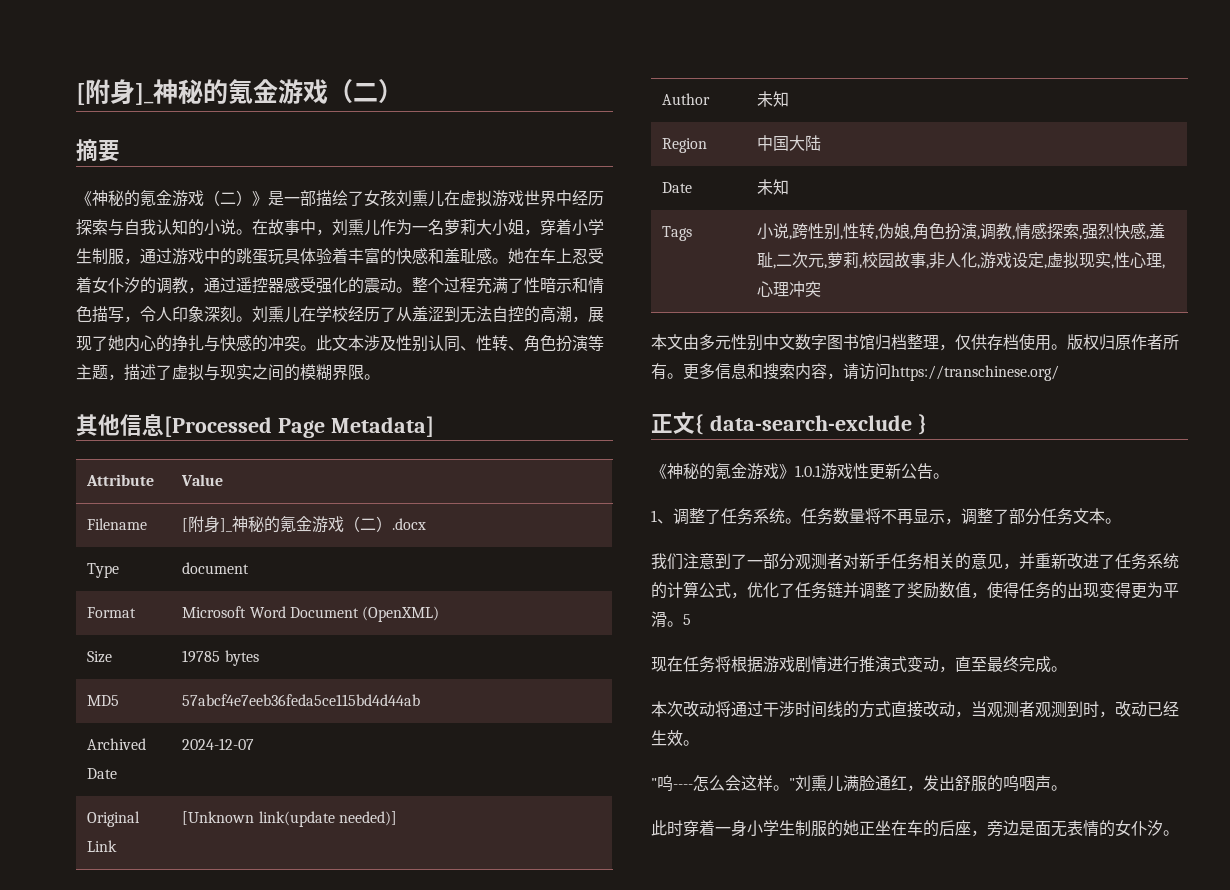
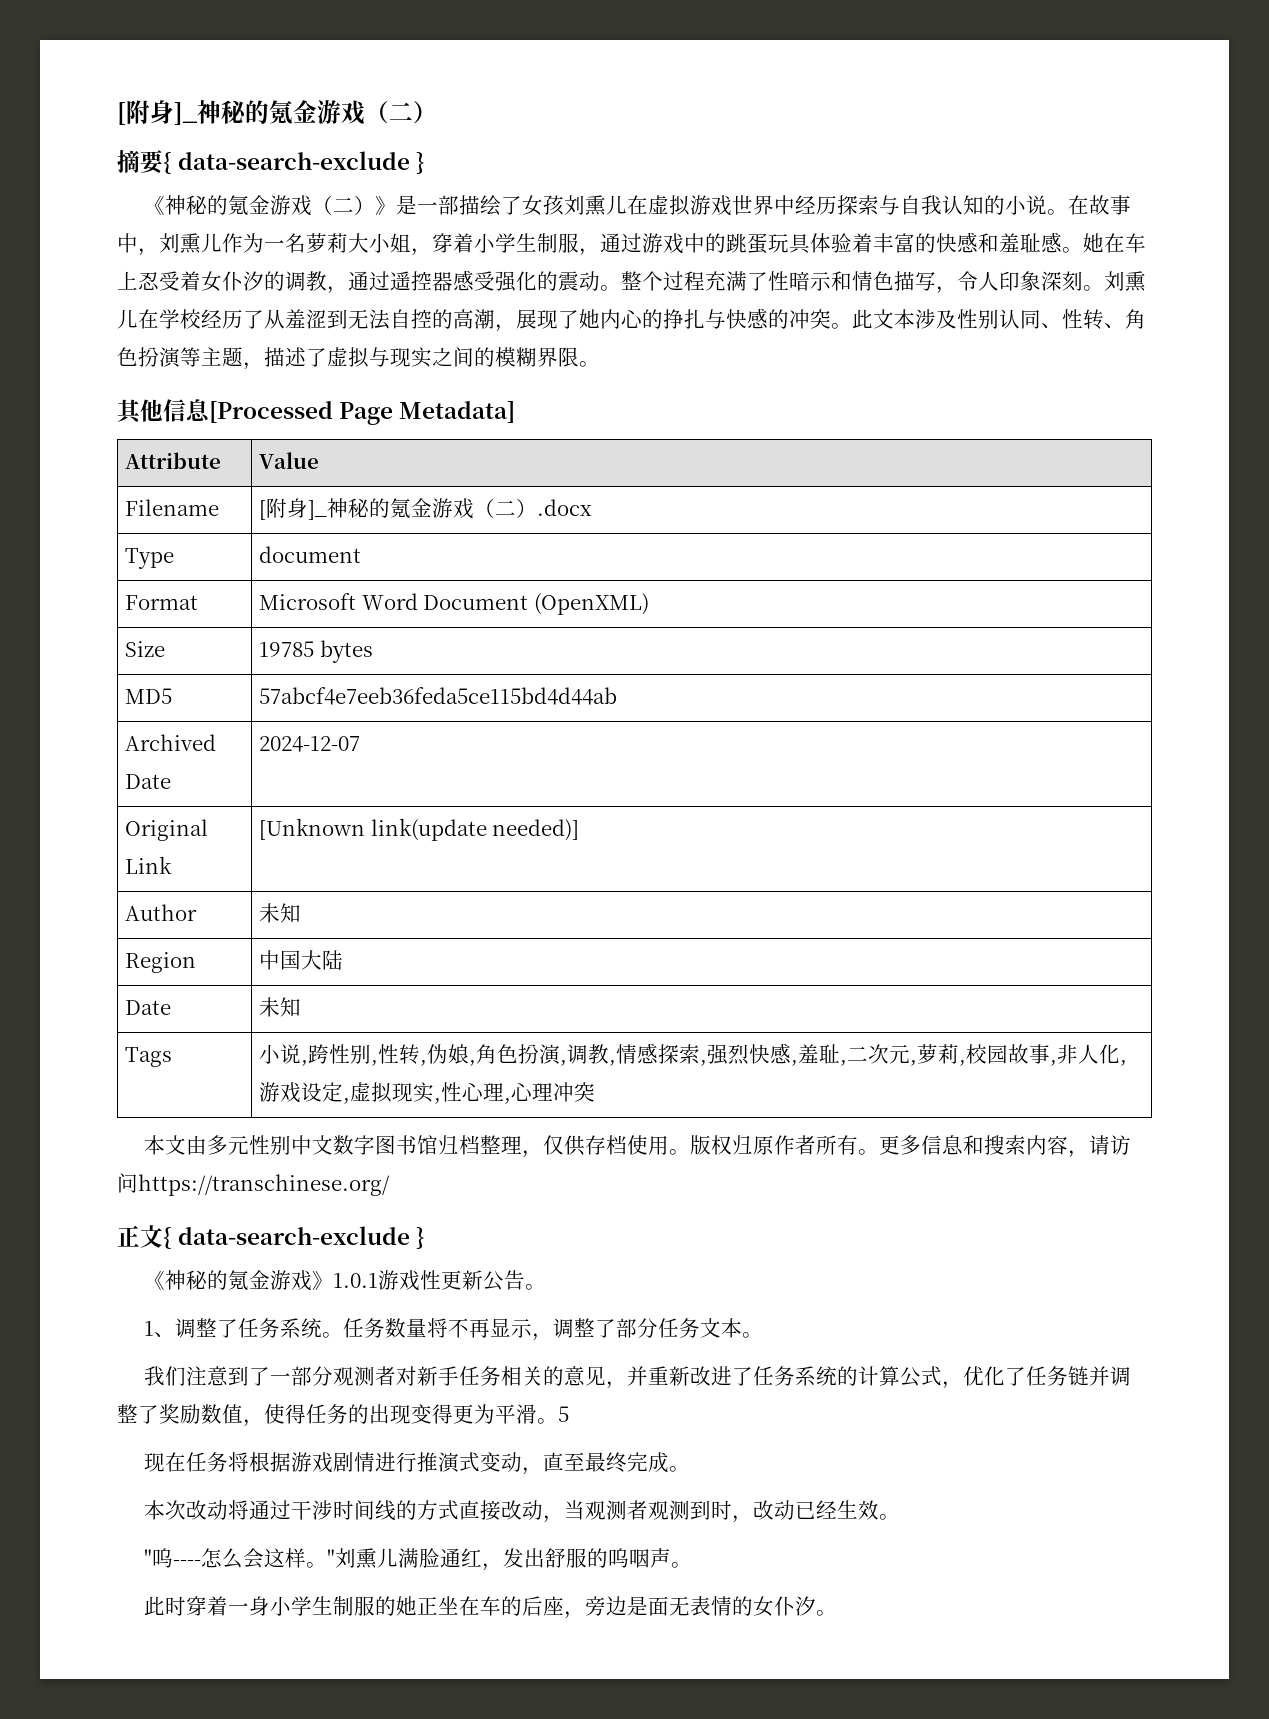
- 摘要
+ 摘要{ data-search-exclude }

